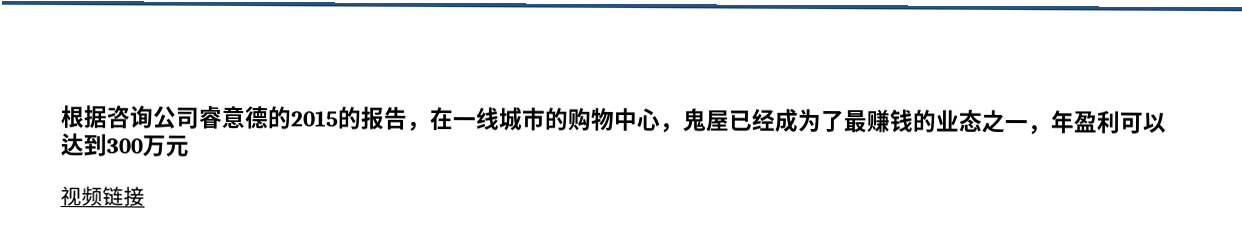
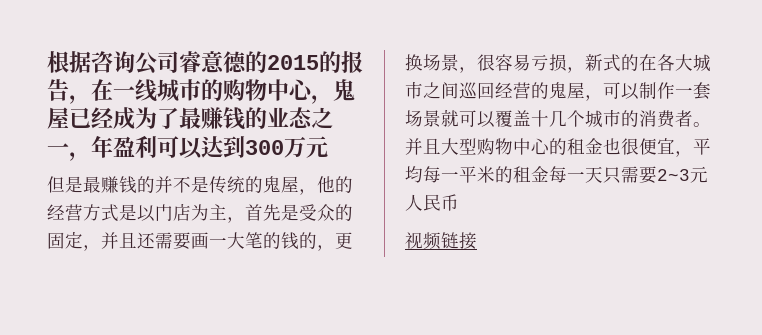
+ 但是最赚钱的并不是传统的鬼屋，他的经营方式是以门店为主，首先是受众的固定，并且还需要画一大笔的钱的，更换场景，很容易亏损，新式的在各大城市之间巡回经营的鬼屋，可以制作一套场景就可以覆盖十几个城市的消费者。并且大型购物中心的租金也很便宜，平均每一平米的租金每一天只需要2~3元人民币

